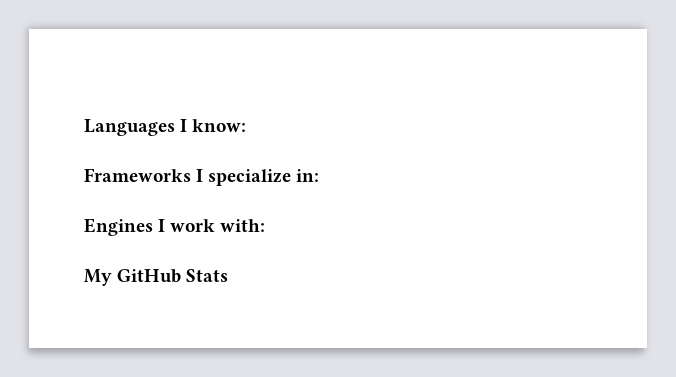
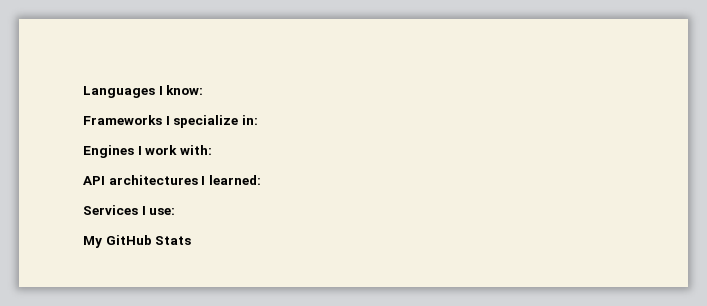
+ API architectures I learned:
+ Services I use:

